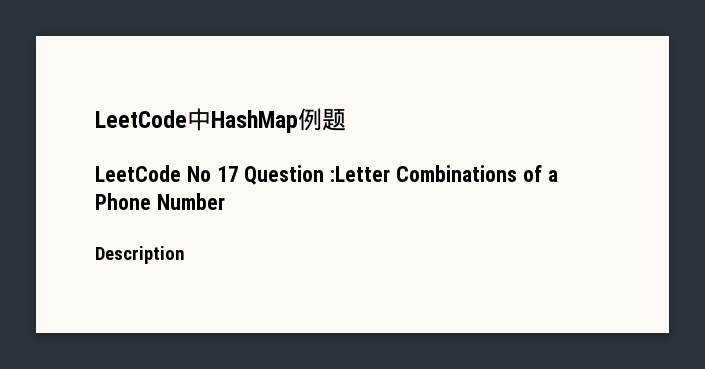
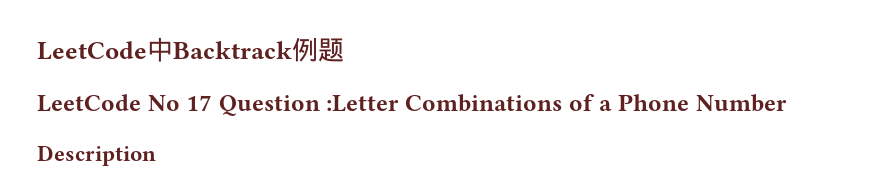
- LeetCode中HashMap例题
+ LeetCode中Backtrack例题

